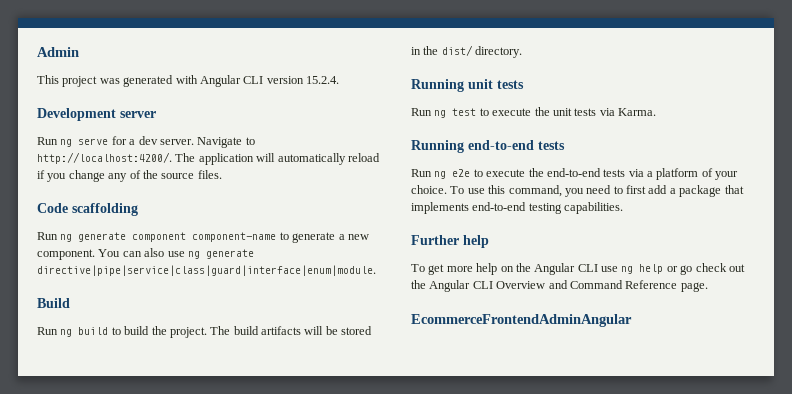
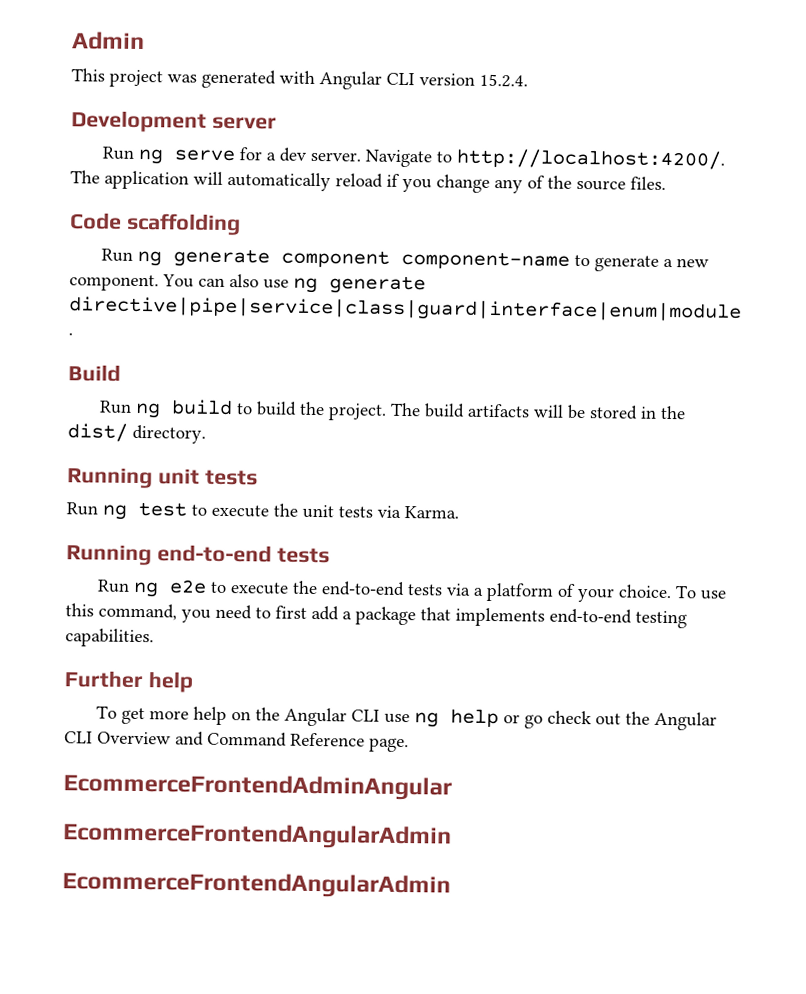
  EcommerceFrontendAdminAngular
+ EcommerceFrontendAngularAdmin
+ EcommerceFrontendAngularAdmin

